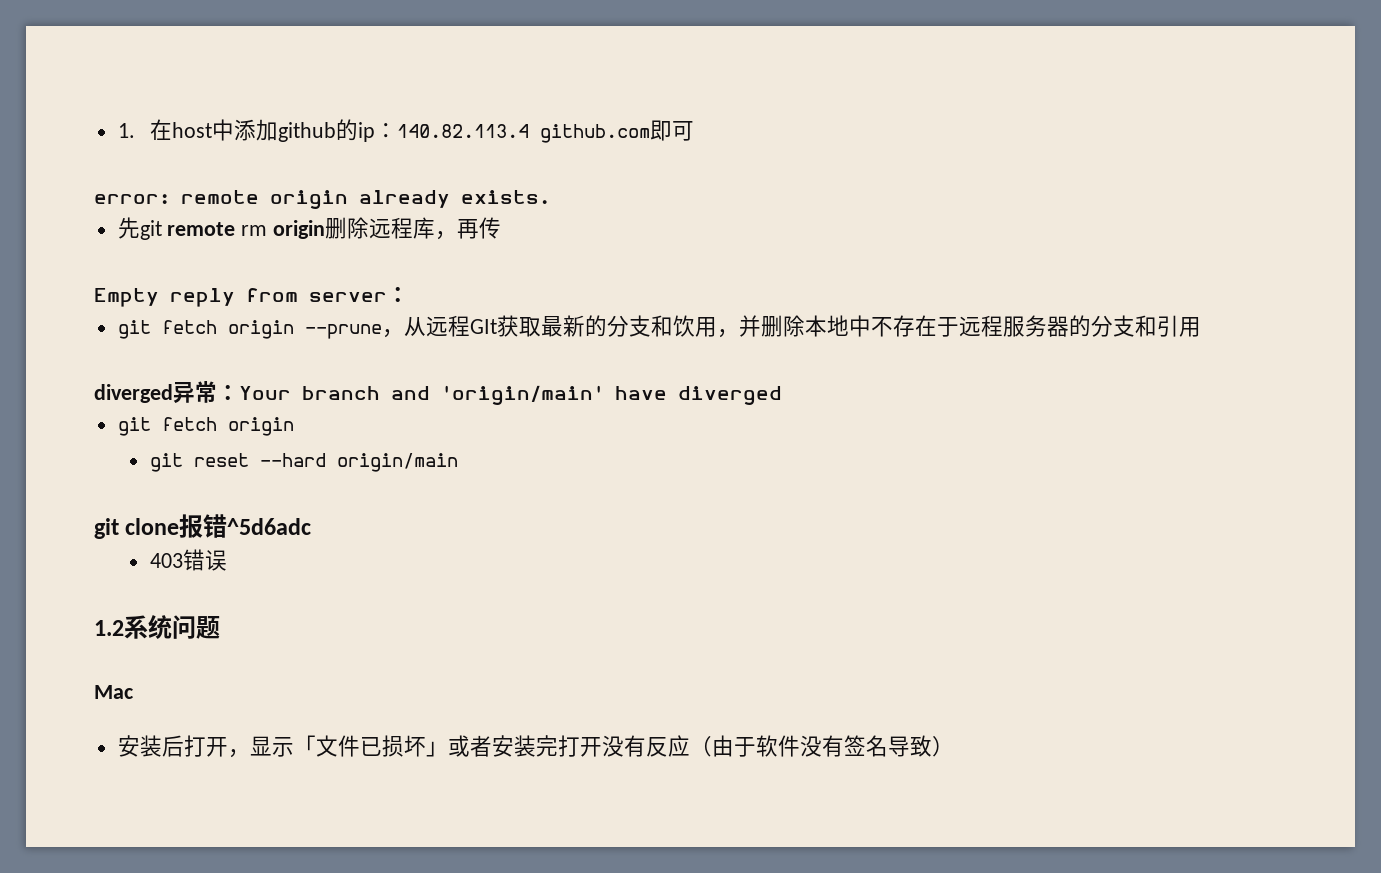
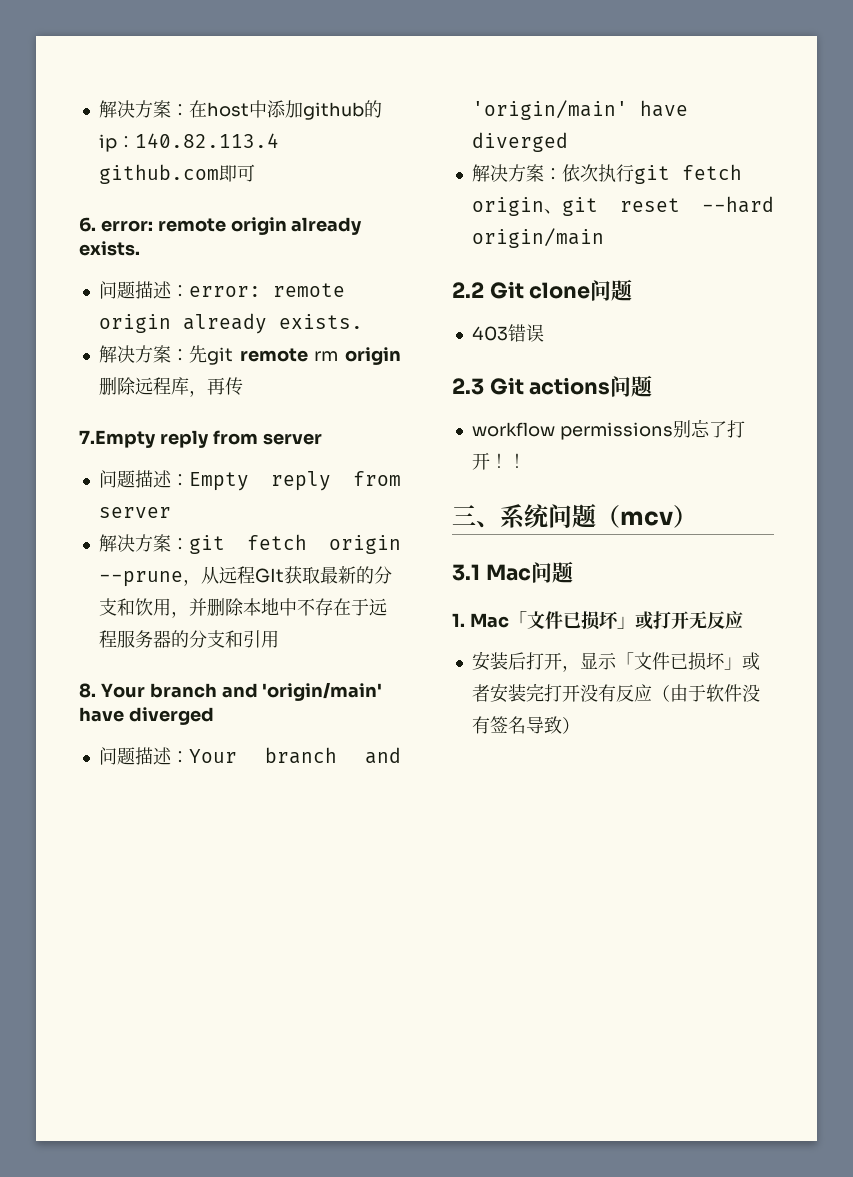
- 1.在host中添加github的ip：140.82.113.4 github.com即可
+ 解决方案：在host中添加github的ip：140.82.113.4 github.com即可
- error: remote origin already exists.
- 先git remote rm origin删除远程库，再传
+ 6. error: remote origin already exists.
+ 问题描述：error: remote origin already exists.
+ 解决方案：先git remote rm origin删除远程库，再传
- Empty reply from server：
- git fetch origin --prune，从远程GIt获取最新的分支和饮用，并删除本地中不存在于远程服务器的分支和引用
+ 7.Empty reply from server
+ 问题描述：Empty reply from server
+ 解决方案：git fetch origin --prune，从远程GIt获取最新的分支和饮用，并删除本地中不存在于远程服务器的分支和引用
- diverged异常：Your branch and 'origin/main' have diverged
- git fetch origin
- git reset --hard origin/main
+ 8. Your branch and 'origin/main' have diverged
+ 问题描述：Your branch and 'origin/main' have diverged
+ 解决方案：依次执行git fetch origin、git reset --hard origin/main
- git clone报错^5d6adc
+ 2.2 Git clone问题
  403错误
- 1.2系统问题
- Mac
+ 2.3 Git actions问题
+ workflow permissions别忘了打开！！
+ 三、系统问题（mcv）
+ 3.1 Mac问题
+ 1. Mac「文件已损坏」或打开无反应

